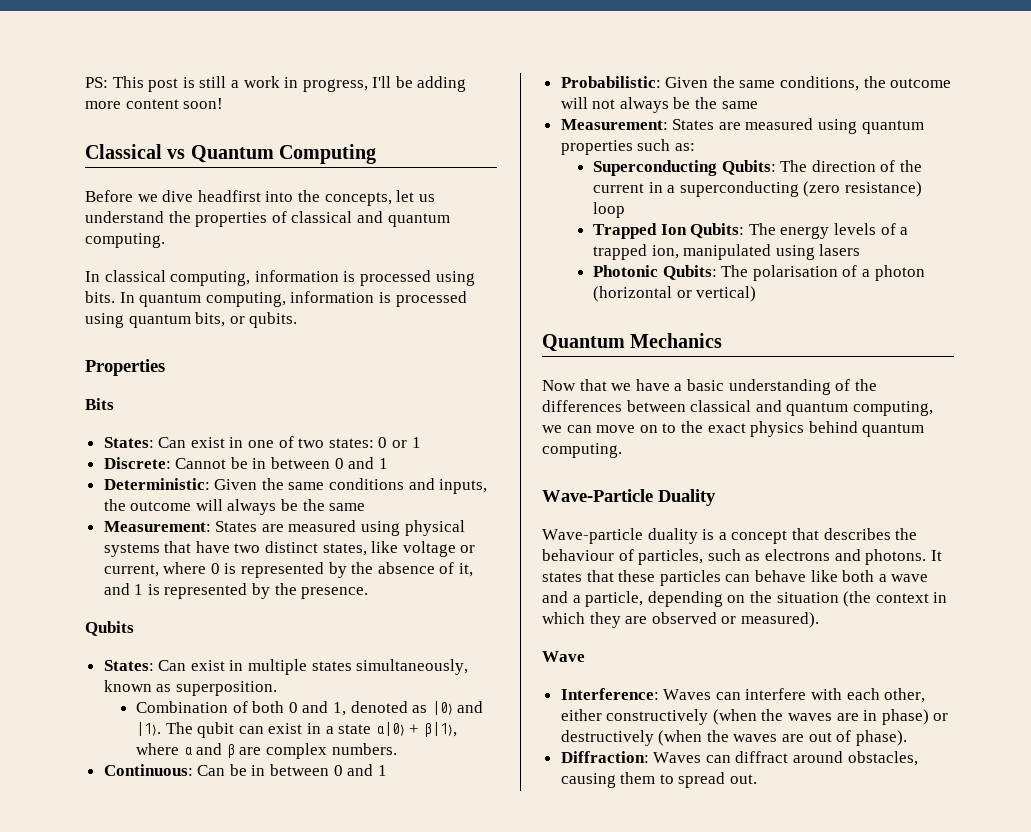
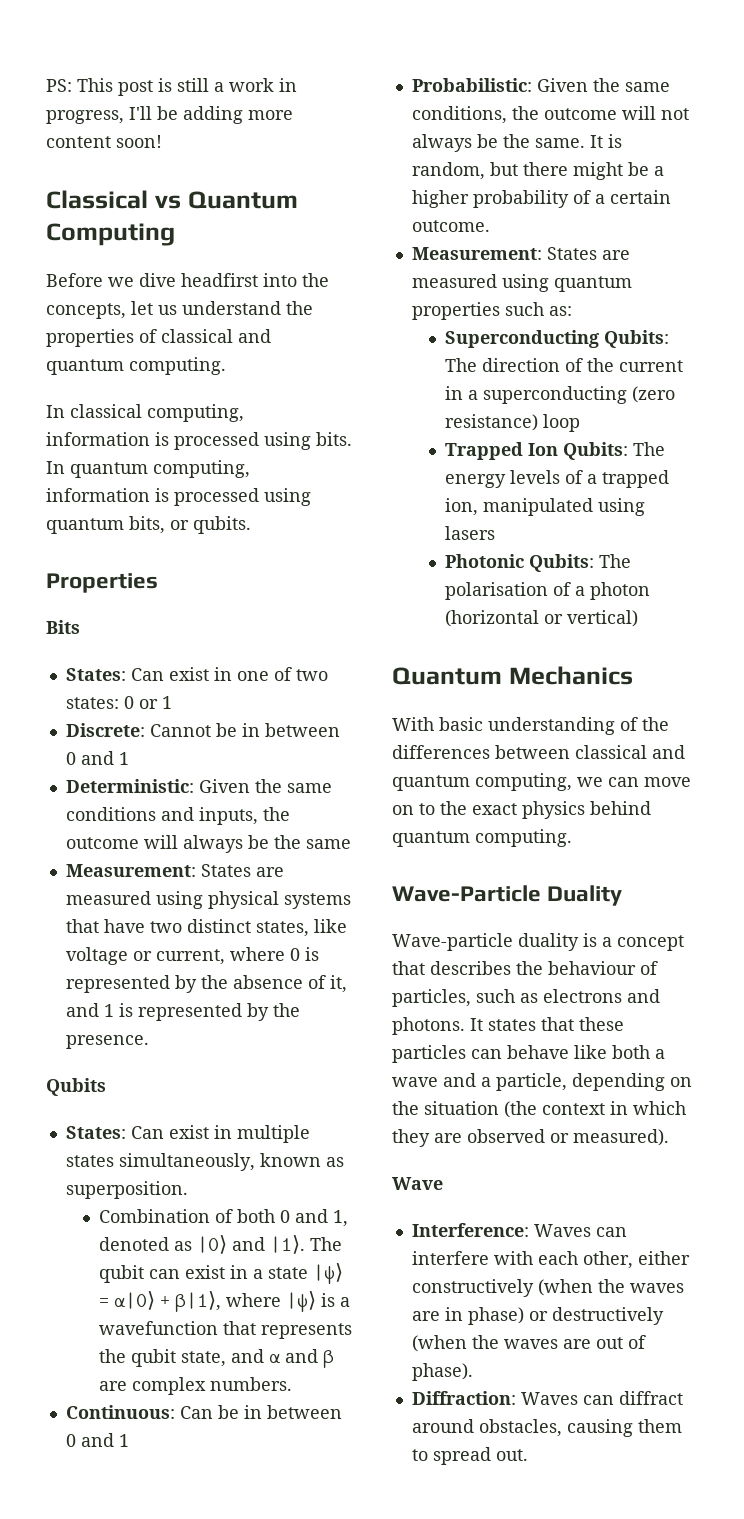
- The qubit can exist in a state α|0⟩ + β|1⟩, where α and β are complex numbers.
+ The qubit can exist in a state |ψ⟩ = α|0⟩ + β|1⟩, where |ψ⟩ is a wavefunction that represents the qubit state, and α and β are complex numbers.
- Probabilistic: Given the same conditions, the outcome will not always be the same
+ Probabilistic: Given the same conditions, the outcome will not always be the same. It is random, but there might be a higher probability of a certain outcome.
- Now that we have a basic understanding of the differences between classical and quantum computing, we can move on to the exact physics behind quantum computing.
+ With basic understanding of the differences between classical and quantum computing, we can move on to the exact physics behind quantum computing.

